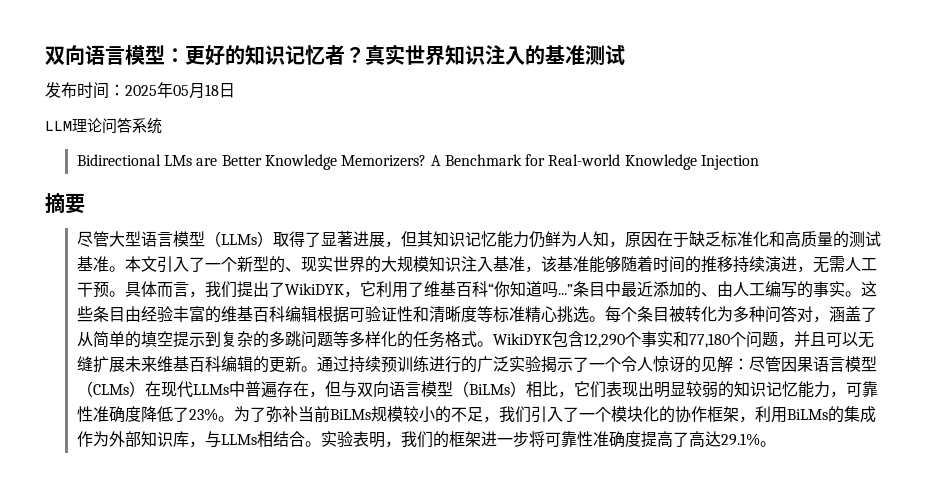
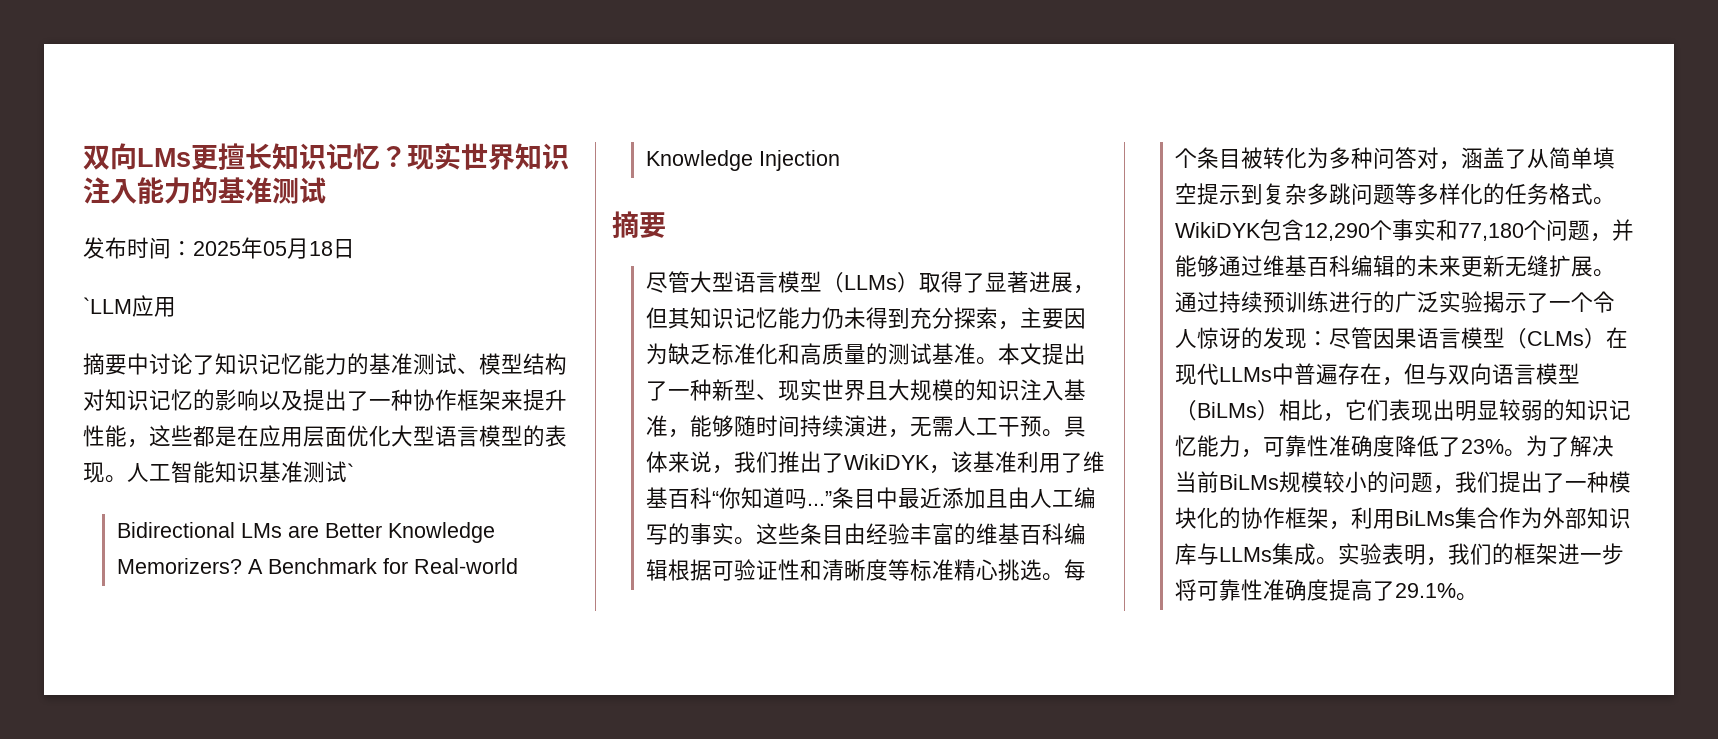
- 双向语言模型：更好的知识记忆者？真实世界知识注入的基准测试
+ 双向LMs更擅长知识记忆？现实世界知识注入能力的基准测试
- LLM理论问答系统
+ `LLM应用
+ 摘要中讨论了知识记忆能力的基准测试、模型结构对知识记忆的影响以及提出了一种协作框架来提升性能，这些都是在应用层面优化大型语言模型的表现。人工智能知识基准测试`
- 尽管大型语言模型（LLMs）取得了显著进展，但其知识记忆能力仍鲜为人知，原因在于缺乏标准化和高质量的测试基准。
+ 尽管大型语言模型（LLMs）取得了显著进展，但其知识记忆能力仍未得到充分探索，主要因为缺乏标准化和高质量的测试基准。
- 本文引入了一个新型的、现实世界的大规模知识注入基准，该基准能够随着时间的推移持续演进，无需人工干预。
+ 本文提出了一种新型、现实世界且大规模的知识注入基准，能够随时间持续演进，无需人工干预。
- 具体而言，我们提出了WikiDYK，它利用了维基百科“你知道吗...”
+ 具体来说，我们推出了WikiDYK，该基准利用了维基百科“你知道吗...”
- 条目中最近添加的、由人工编写的事实。
+ 条目中最近添加且由人工编写的事实。
- 每个条目被转化为多种问答对，涵盖了从简单的填空提示到复杂的多跳问题等多样化的任务格式。
+ 每个条目被转化为多种问答对，涵盖了从简单填空提示到复杂多跳问题等多样化的任务格式。
- WikiDYK包含12,290个事实和77,180个问题，并且可以无缝扩展未来维基百科编辑的更新。
+ WikiDYK包含12,290个事实和77,180个问题，并能够通过维基百科编辑的未来更新无缝扩展。
- 通过持续预训练进行的广泛实验揭示了一个令人惊讶的见解：尽管因果语言模型（CLMs）在现代LLMs中普遍存在，但与双向语言模型（BiLMs）相比，它们表现出明显较弱的知识记忆能力，可靠性准确度降低了23%。
+ 通过持续预训练进行的广泛实验揭示了一个令人惊讶的发现：尽管因果语言模型（CLMs）在现代LLMs中普遍存在，但与双向语言模型（BiLMs）相比，它们表现出明显较弱的知识记忆能力，可靠性准确度降低了23%。
- 为了弥补当前BiLMs规模较小的不足，我们引入了一个模块化的协作框架，利用BiLMs的集成作为外部知识库，与LLMs相结合。
+ 为了解决当前BiLMs规模较小的问题，我们提出了一种模块化的协作框架，利用BiLMs集合作为外部知识库与LLMs集成。
- 实验表明，我们的框架进一步将可靠性准确度提高了高达29.1%。
+ 实验表明，我们的框架进一步将可靠性准确度提高了29.1%。

